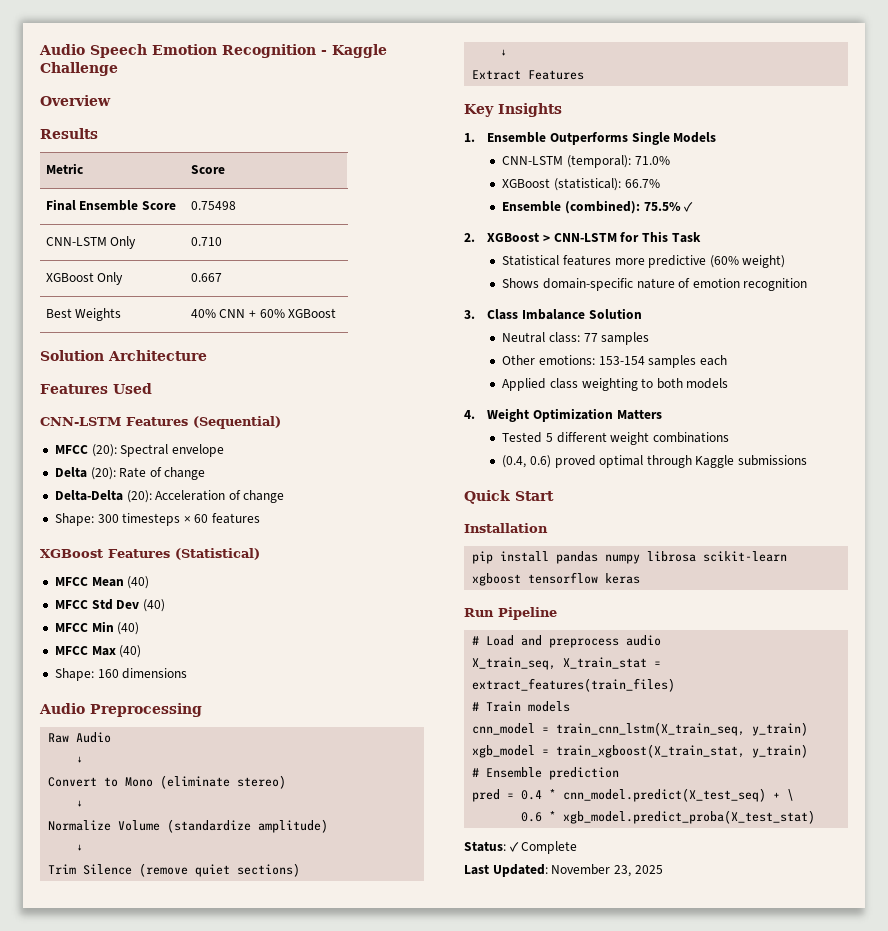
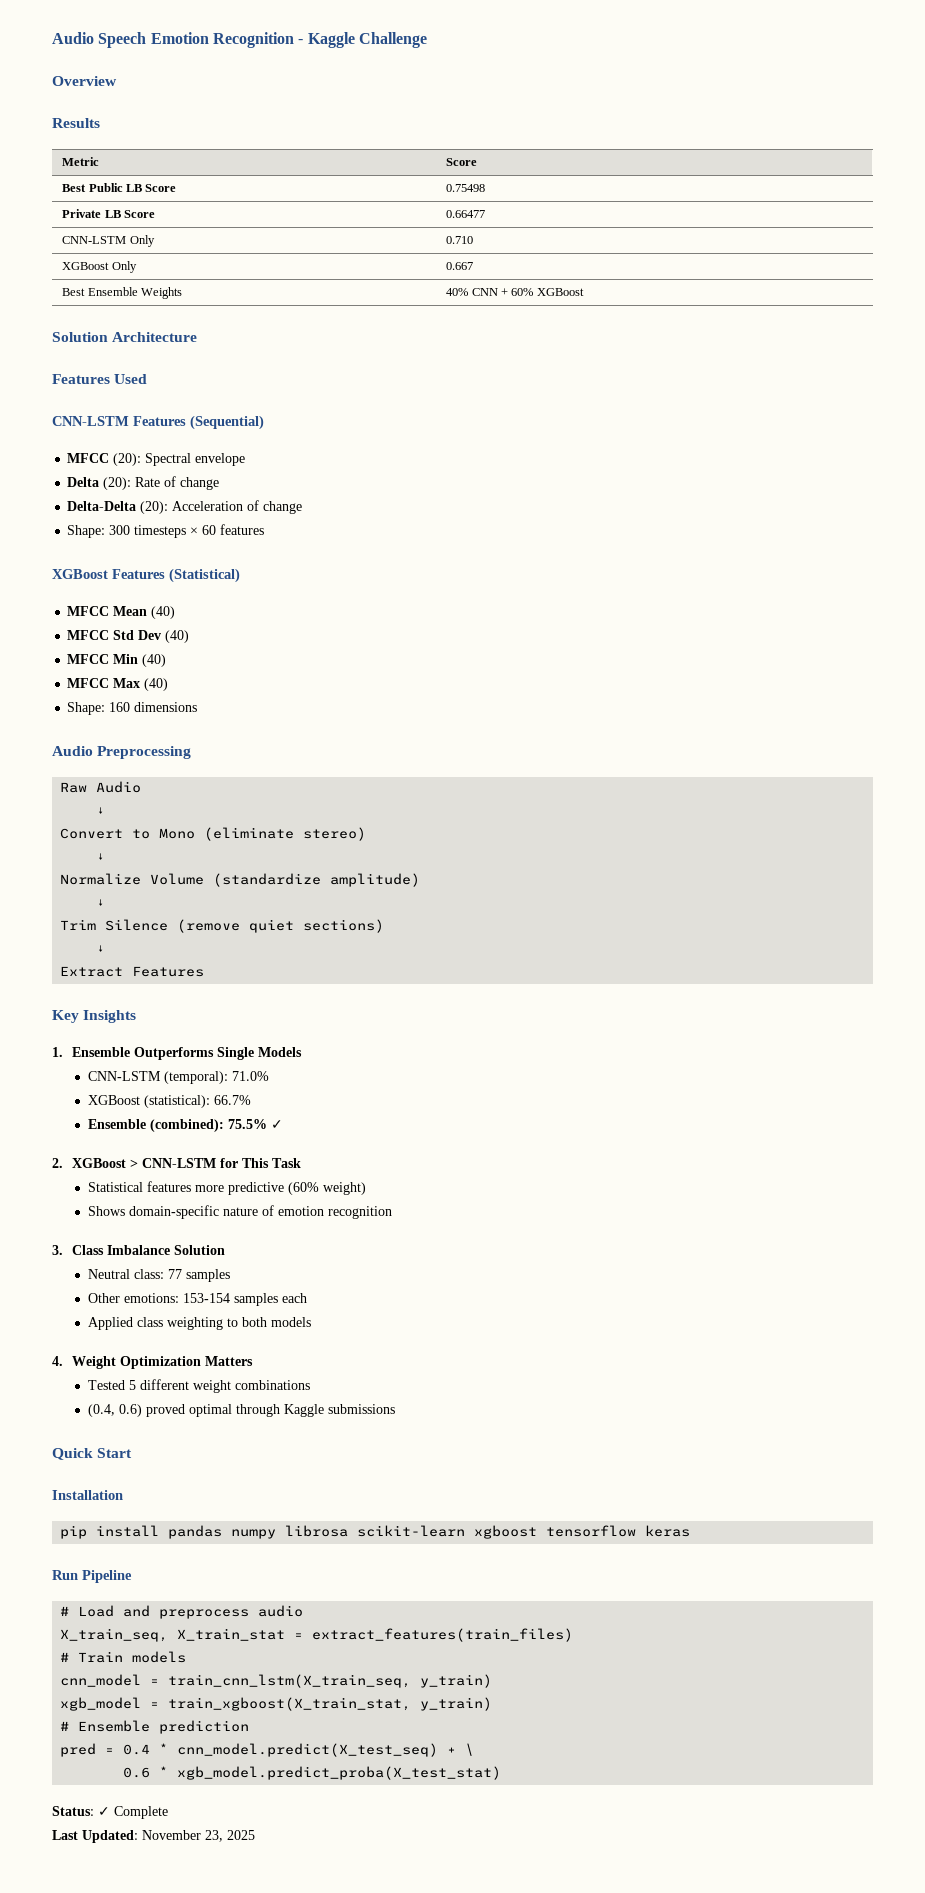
- Final Ensemble Score | 0.75498
+ Best Public LB Score | 0.75498
+ Private LB Score | 0.66477
- Best Weights | 40% CNN + 60% XGBoost
+ Best Ensemble Weights | 40% CNN + 60% XGBoost

